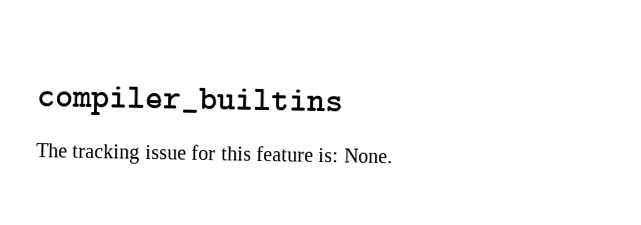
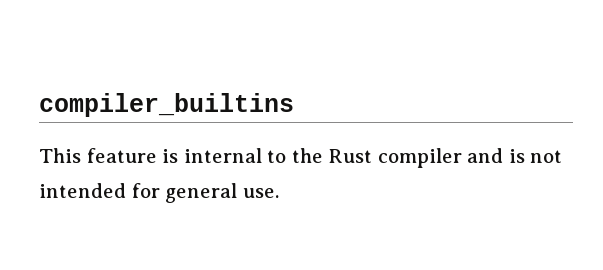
- The tracking issue for this feature is: None.
+ This feature is internal to the Rust compiler and is not intended for general use.

